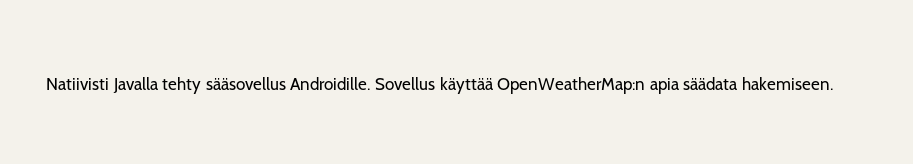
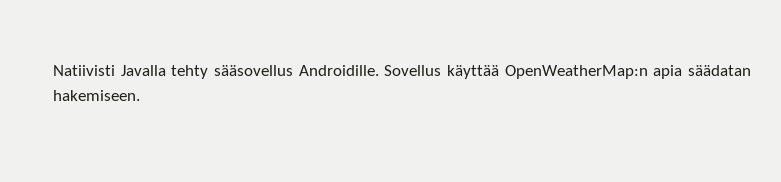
- Sovellus käyttää OpenWeatherMap:n apia säädata hakemiseen.
+ Sovellus käyttää OpenWeatherMap:n apia säädatan hakemiseen.

